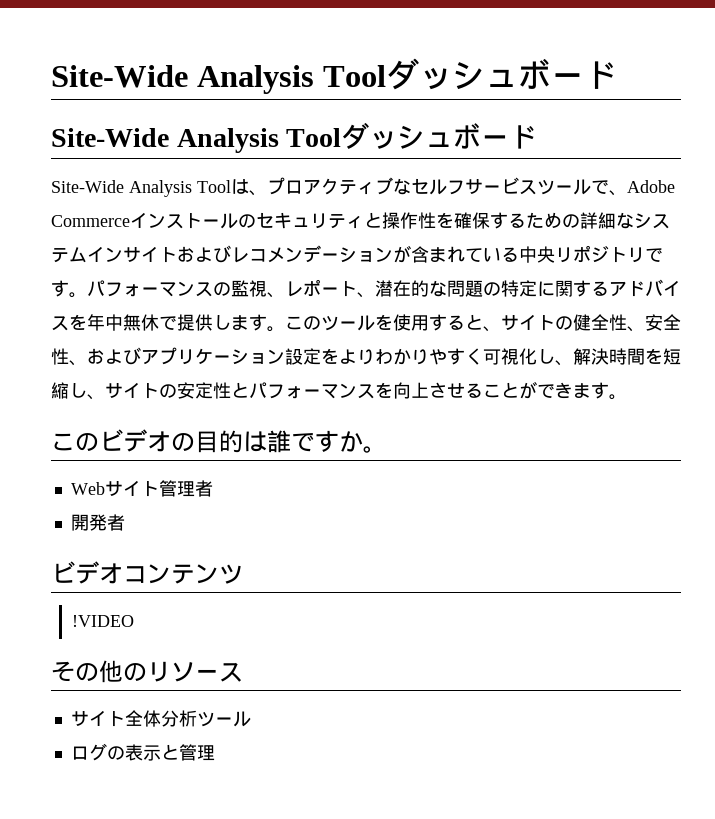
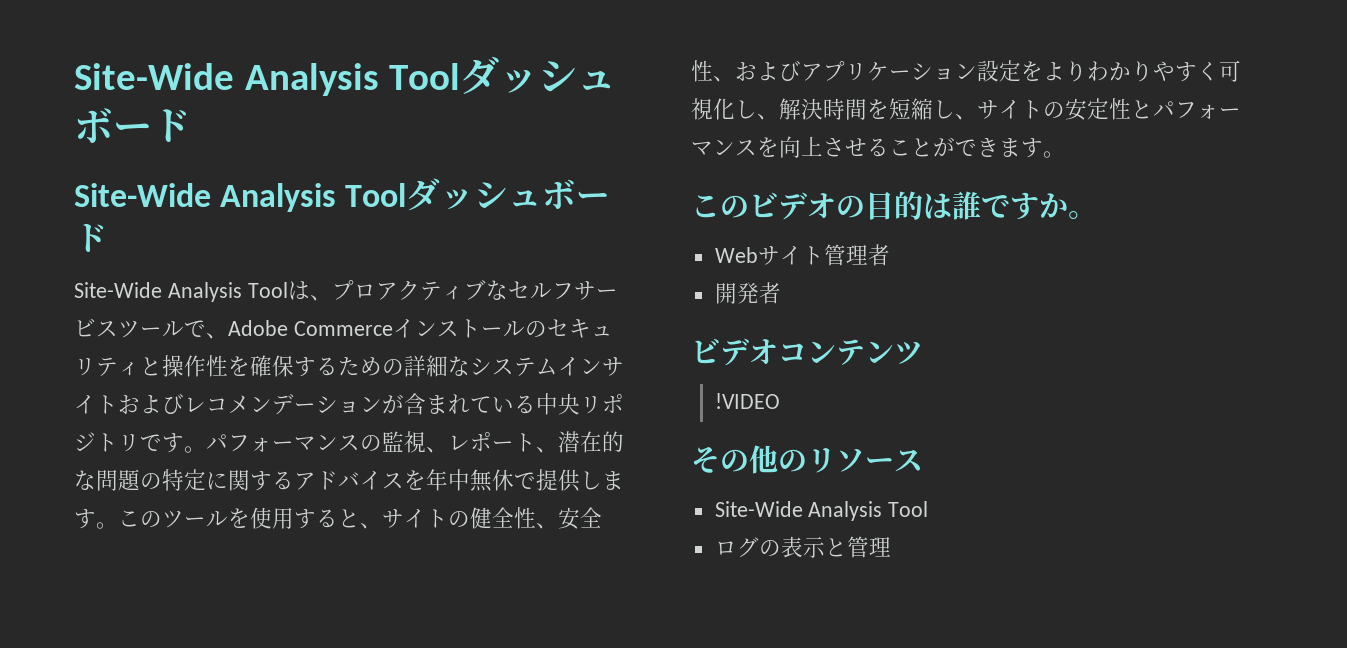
  その他のリソース
- サイト全体分析ツール
+ Site-Wide Analysis Tool

